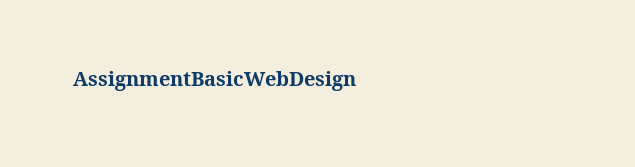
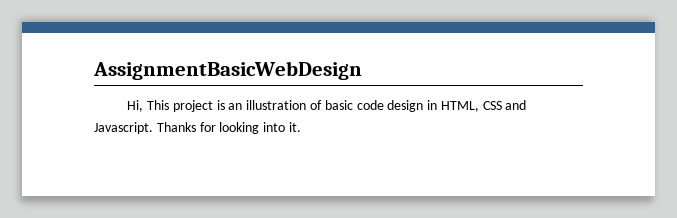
+ Hi, This project is an illustration of basic code design in HTML, CSS and Javascript. Thanks for looking into it.

